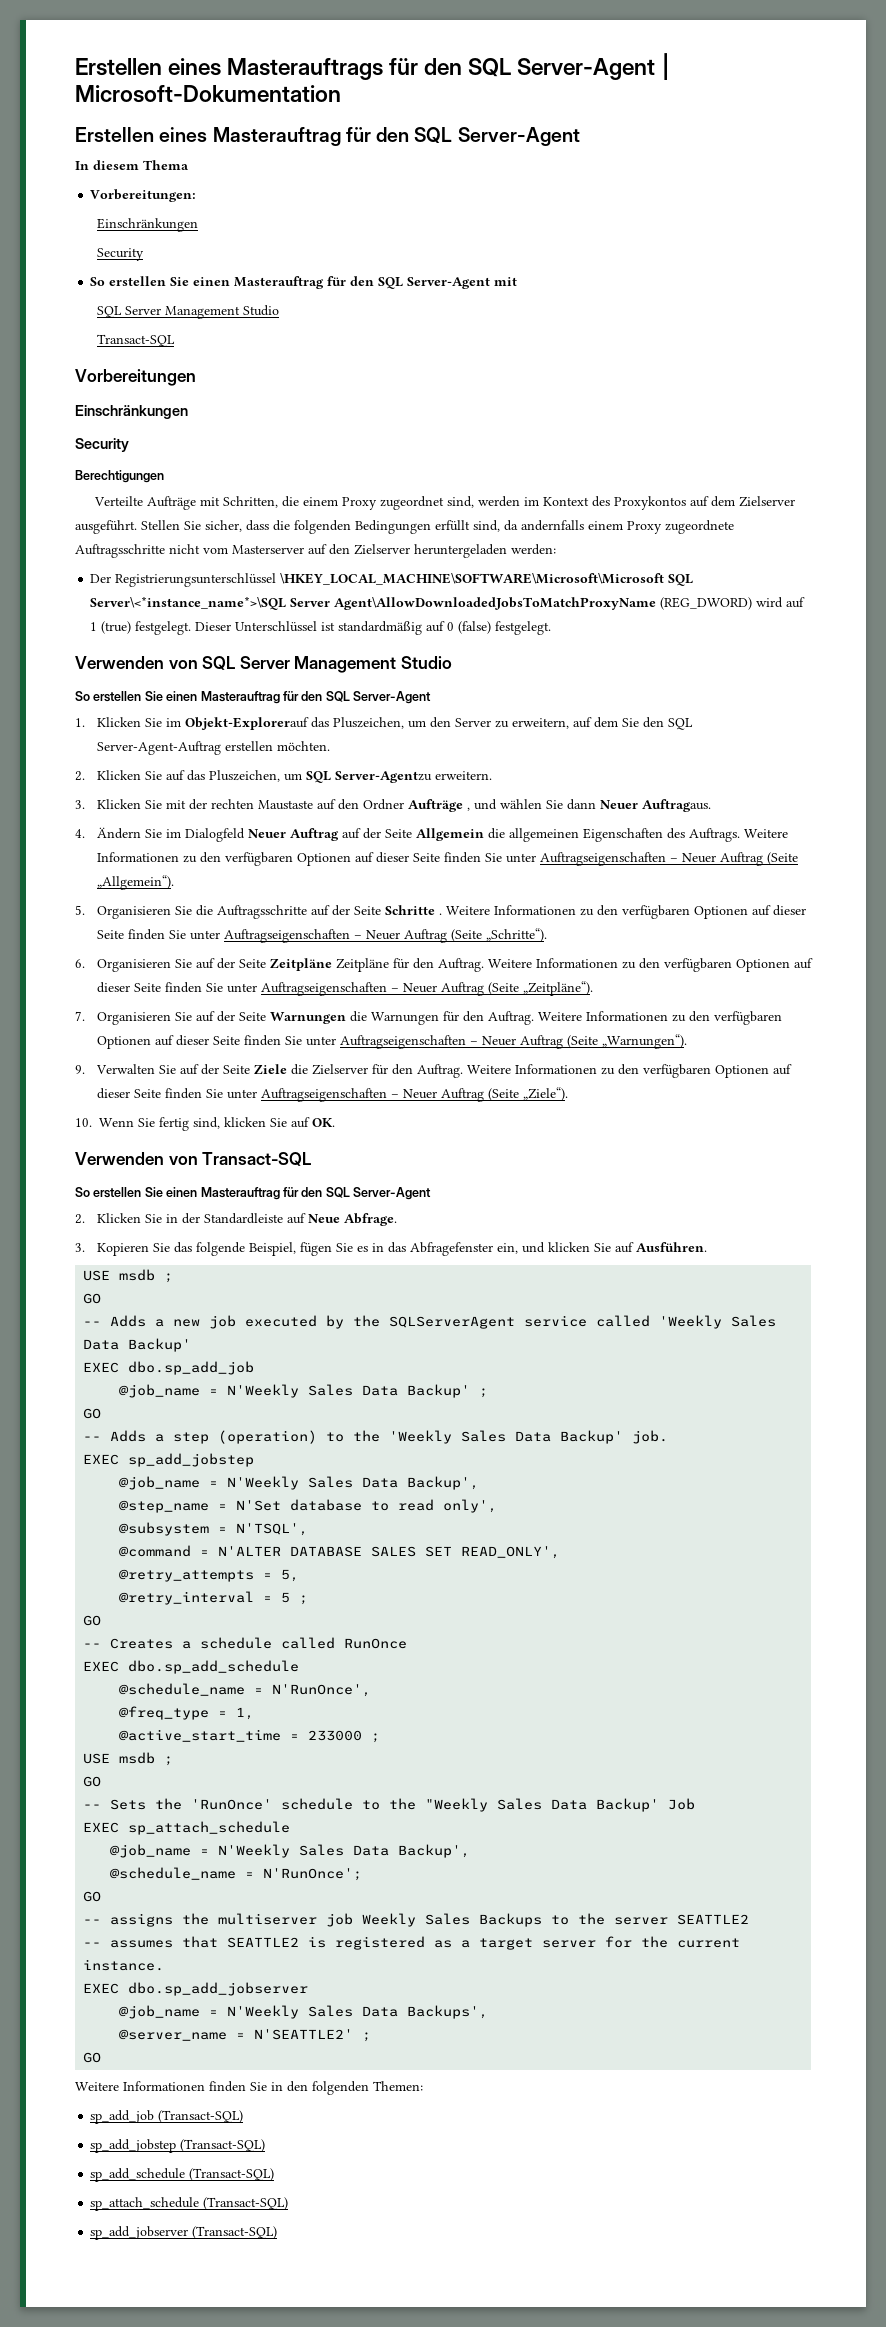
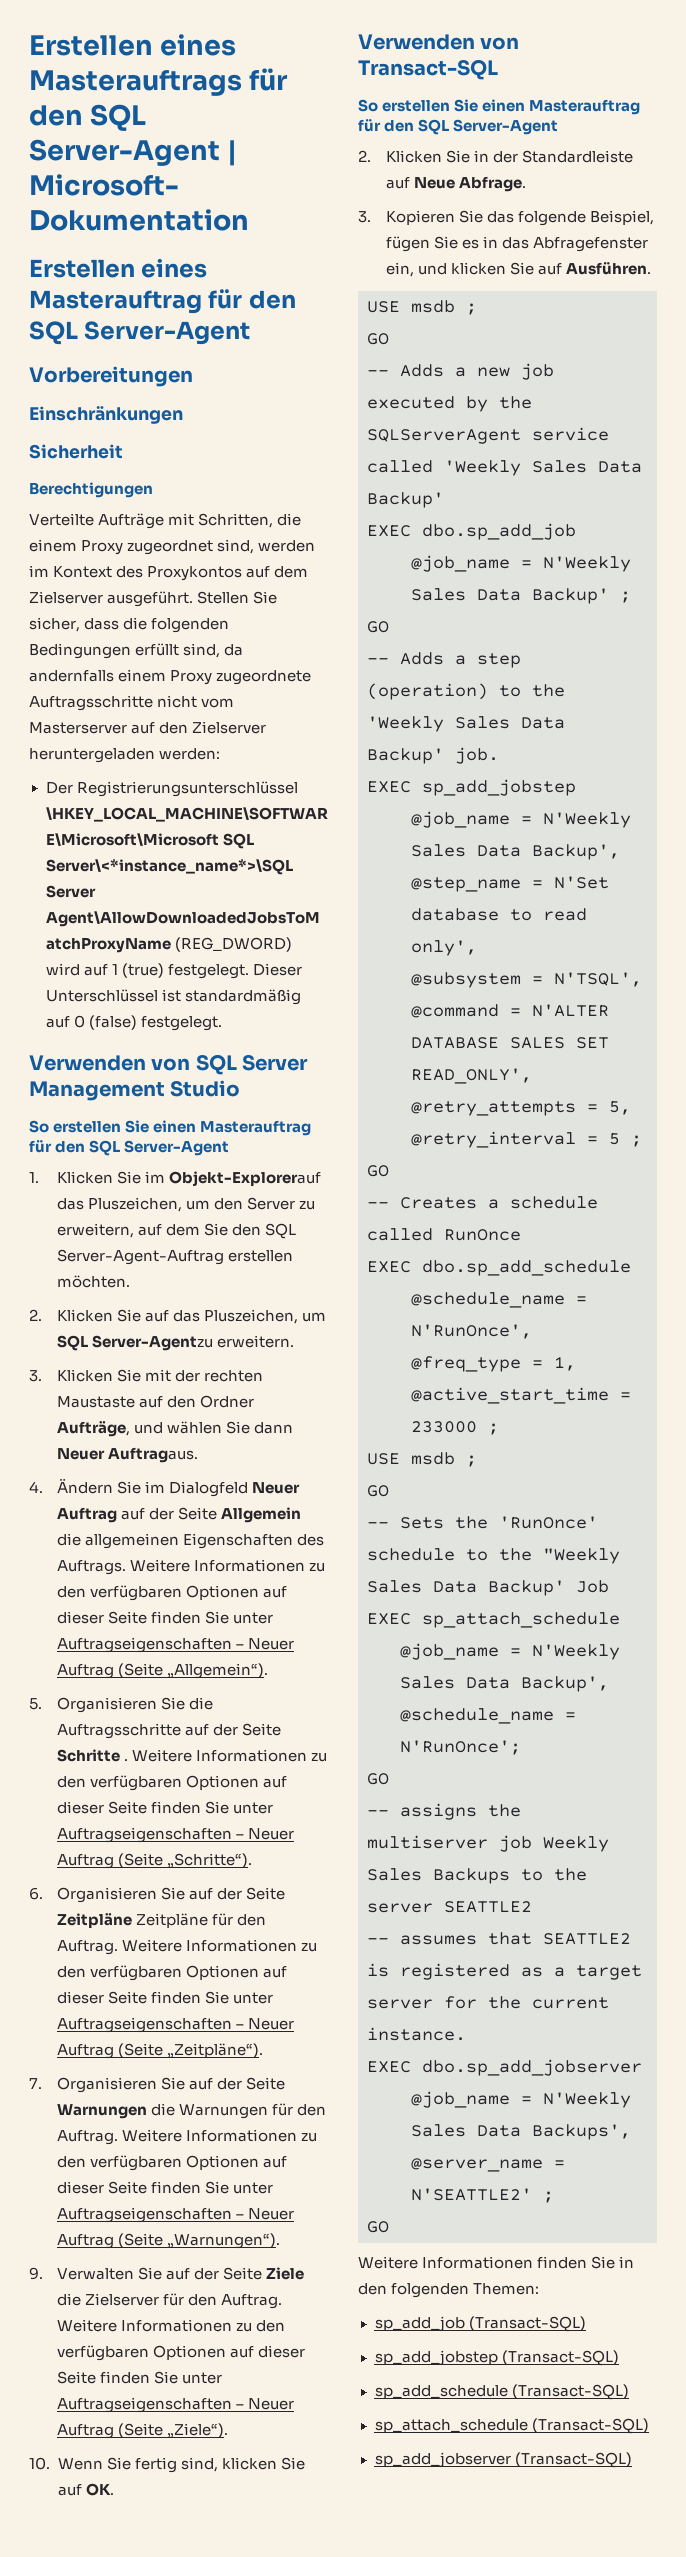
- In diesem Thema
- Vorbereitungen:
- Einschränkungen
- Security
- So erstellen Sie einen Masterauftrag für den SQL Server-Agent mit
- SQL Server Management Studio
- Transact-SQL
  Vorbereitungen
  Einschränkungen
- Security
+ Sicherheit
- 3. Klicken Sie mit der rechten Maustaste auf den Ordner Aufträge , und wählen Sie dann Neuer Auftragaus.
+ 3. Klicken Sie mit der rechten Maustaste auf den Ordner Aufträge, und wählen Sie dann Neuer Auftragaus.

